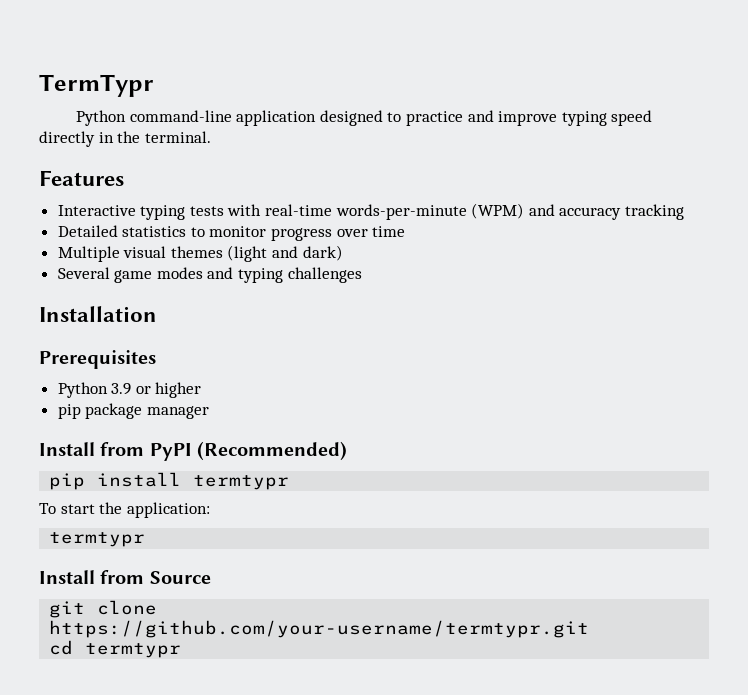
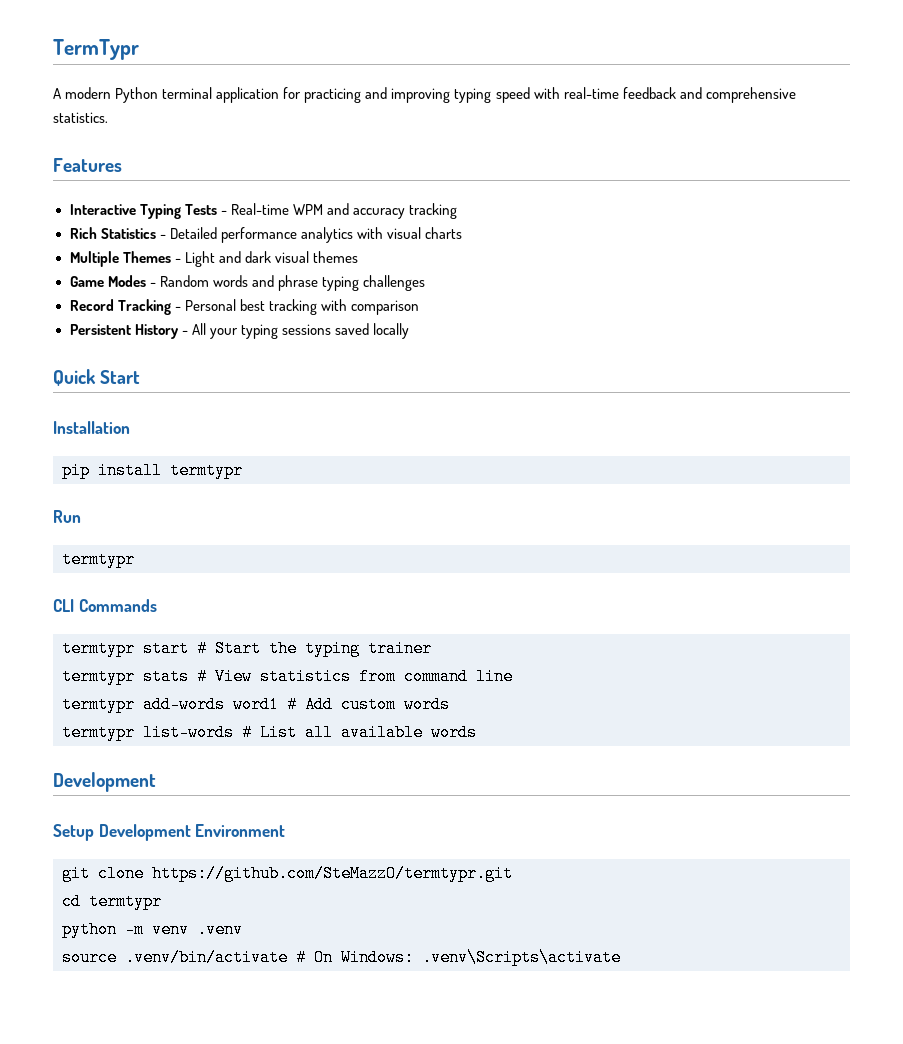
- Python command-line application designed to practice and improve typing speed directly in the terminal.
+ A modern Python terminal application for practicing and improving typing speed with real-time feedback and comprehensive statistics.
  Features
- Interactive typing tests with real-time words-per-minute (WPM) and accuracy tracking
- Detailed statistics to monitor progress over time
- Multiple visual themes (light and dark)
- Several game modes and typing challenges
+ Interactive Typing Tests - Real-time WPM and accuracy tracking
+ Rich Statistics - Detailed performance analytics with visual charts
+ Multiple Themes - Light and dark visual themes
+ Game Modes - Random words and phrase typing challenges
+ Record Tracking - Personal best tracking with comparison
+ Persistent History - All your typing sessions saved locally
+ Quick Start
  Installation
- Prerequisites
- Python 3.9 or higher
- pip package manager
- Install from PyPI (Recommended)
  pip install termtypr
- To start the application:
+ Run
  termtypr
- Install from Source
+ CLI Commands
+ termtypr start # Start the typing trainer
+ termtypr stats # View statistics from command line
+ termtypr add-words word1 # Add custom words
+ termtypr list-words # List all available words
+ Development
+ Setup Development Environment
- git clone https://github.com/your-username/termtypr.git
+ git clone https://github.com/SteMazzO/termtypr.git
+ python -m venv .venv
+ source .venv/bin/activate # On Windows: .venv\Scripts\activate

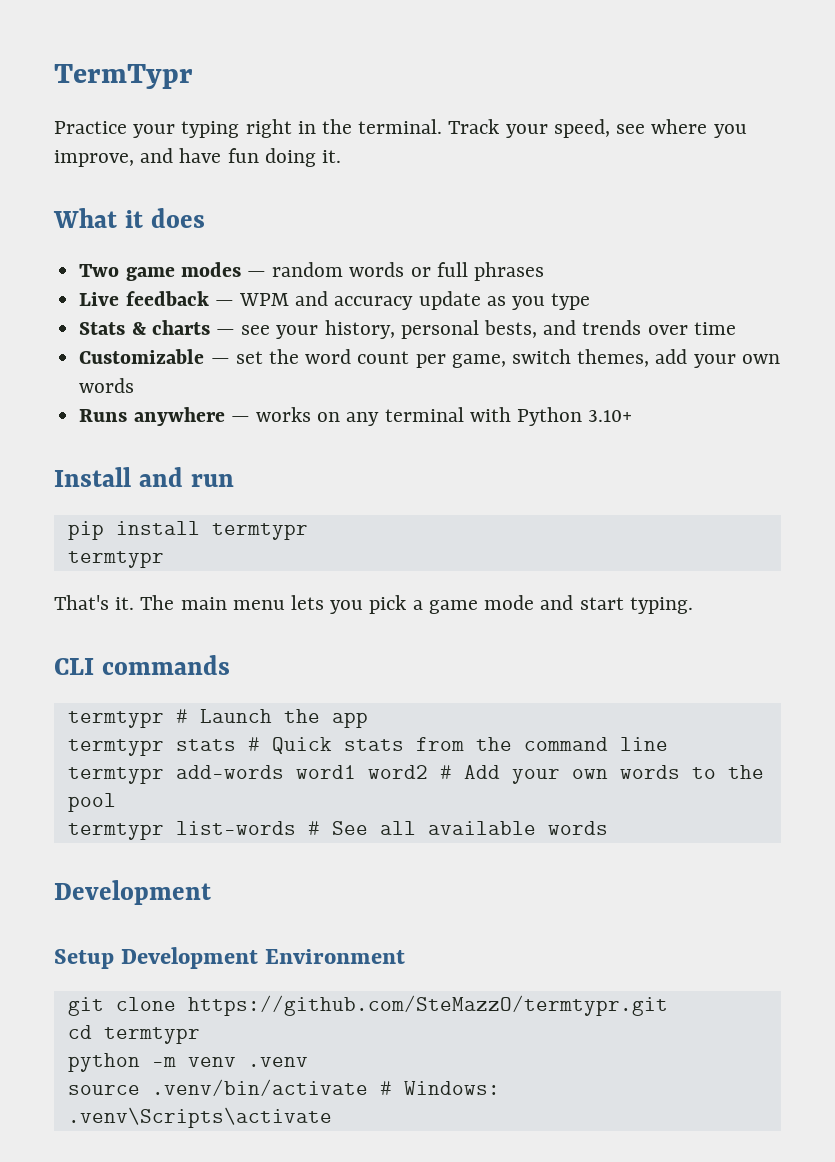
- A modern Python terminal application for practicing and improving typing speed with real-time feedback and comprehensive statistics.
- Features
- Interactive Typing Tests - Real-time WPM and accuracy tracking
- Rich Statistics - Detailed performance analytics with visual charts
- Multiple Themes - Light and dark visual themes
- Game Modes - Random words and phrase typing challenges
- Record Tracking - Personal best tracking with comparison
- Persistent History - All your typing sessions saved locally
- Quick Start
- Installation
+ Practice your typing right in the terminal. Track your speed, see where you improve, and have fun doing it.
+ What it does
+ Two game modes — random words or full phrases
+ Live feedback — WPM and accuracy update as you type
+ Stats & charts — see your history, personal bests, and trends over time
+ Customizable — set the word count per game, switch themes, add your own words
+ Runs anywhere — works on any terminal with Python 3.10+
+ Install and run
  pip install termtypr
- Run
  termtypr
- CLI Commands
- termtypr start # Start the typing trainer
+ That's it. The main menu lets you pick a game mode and start typing.
+ CLI commands
+ termtypr # Launch the app
- termtypr stats # View statistics from command line
+ termtypr stats # Quick stats from the command line
- termtypr add-words word1 # Add custom words
+ termtypr add-words word1 word2 # Add your own words to the pool
- termtypr list-words # List all available words
+ termtypr list-words # See all available words
- source .venv/bin/activate # On Windows: .venv\Scripts\activate
+ source .venv/bin/activate # Windows: .venv\Scripts\activate

